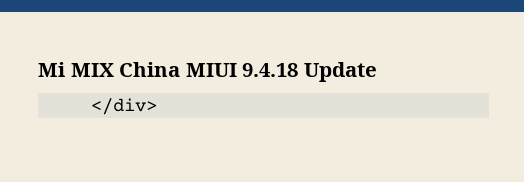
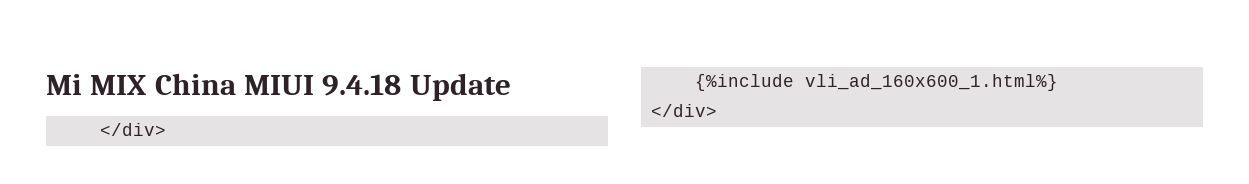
+ {%include vli_ad_160x600_1.html%}
+ </div>

